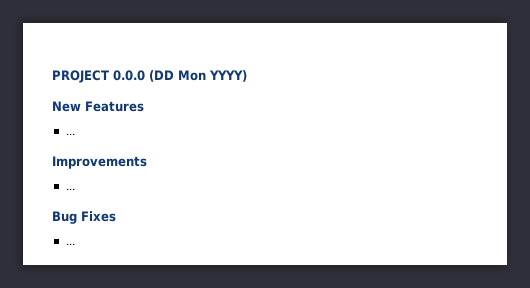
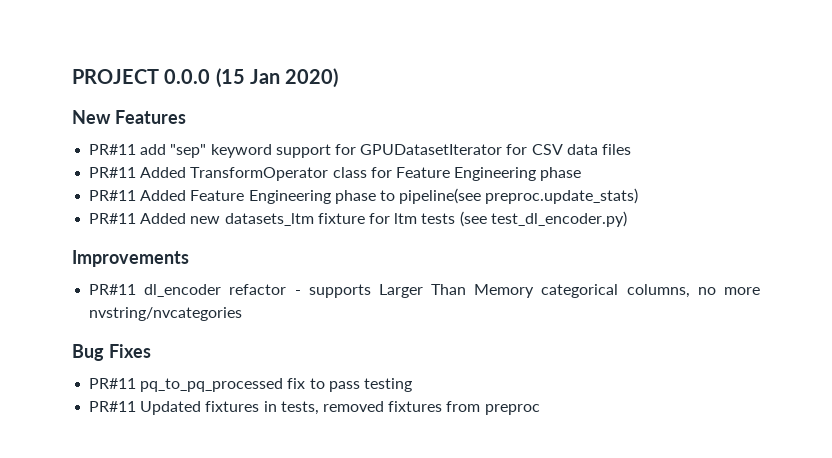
- PROJECT 0.0.0 (DD Mon YYYY)
+ PROJECT 0.0.0 (15 Jan 2020)
  New Features
- ...
+ PR#11 add "sep" keyword support for GPUDatasetIterator for CSV data files
+ PR#11 Added TransformOperator class for Feature Engineering phase
+ PR#11 Added Feature Engineering phase to pipeline(see preproc.update_stats)
+ PR#11 Added new datasets_ltm fixture for ltm tests (see test_dl_encoder.py)
  Improvements
- ...
+ PR#11 dl_encoder refactor - supports Larger Than Memory categorical columns, no more nvstring/nvcategories
  Bug Fixes
- ...
+ PR#11 pq_to_pq_processed fix to pass testing
+ PR#11 Updated fixtures in tests, removed fixtures from preproc

